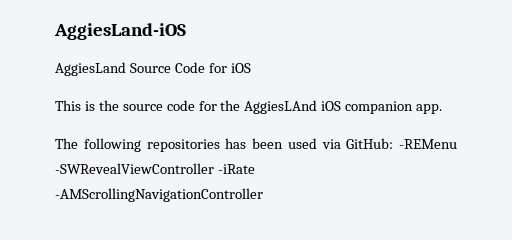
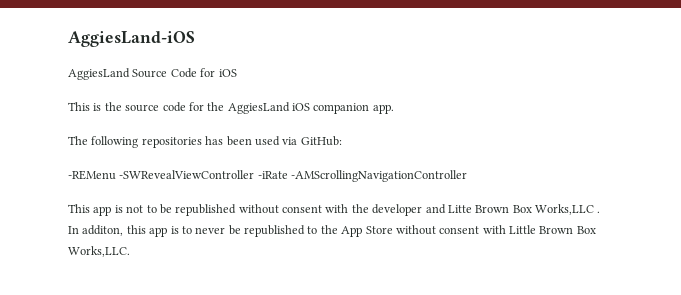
- This is the source code for the AggiesLAnd iOS companion app.
+ This is the source code for the AggiesLand iOS companion app.
- The following repositories has been used via GitHub: -REMenu -SWRevealViewController -iRate -AMScrollingNavigationController
+ The following repositories has been used via GitHub:
+ -REMenu -SWRevealViewController -iRate -AMScrollingNavigationController
+ This app is not to be republished without consent with the developer and Litte Brown Box Works,LLC . In additon, this app is to never be republished to the App Store without consent with Little Brown Box Works,LLC.

